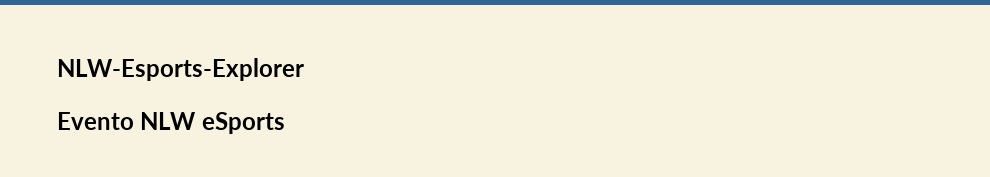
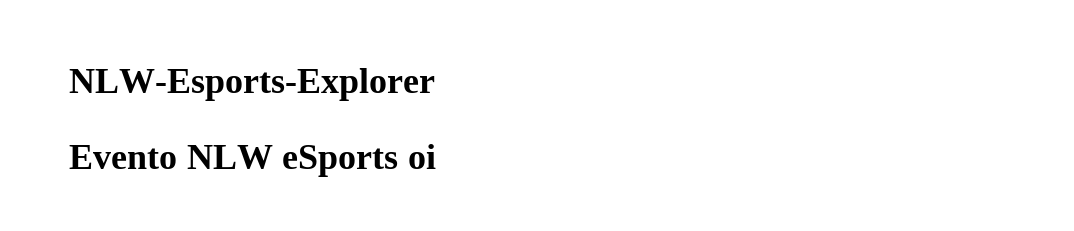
- Evento NLW eSports
+ Evento NLW eSports oi

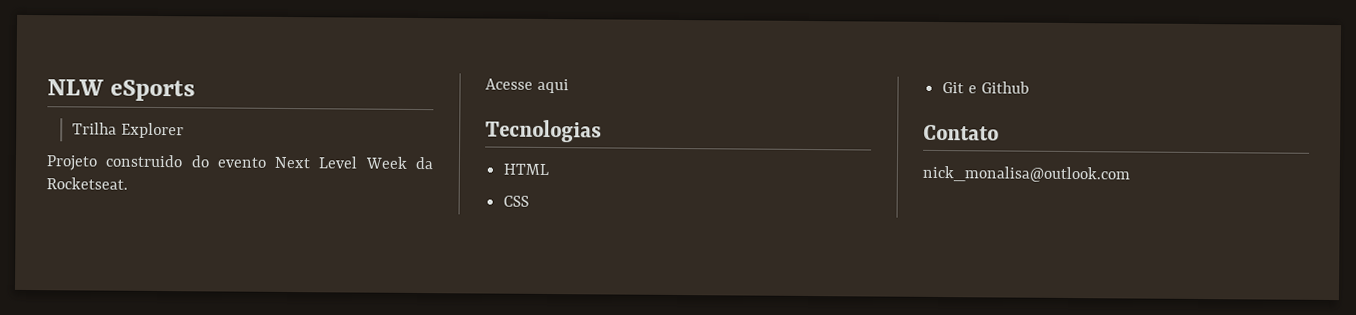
- NLW-Esports-Explorer
- Evento NLW eSports oi
+ NLW eSports
+ Trilha Explorer
+ Projeto construido do evento Next Level Week da Rocketseat.
+ Acesse aqui
+ Tecnologias
+ HTML
+ CSS
+ Git e Github
+ Contato
+ nick_monalisa@outlook.com

